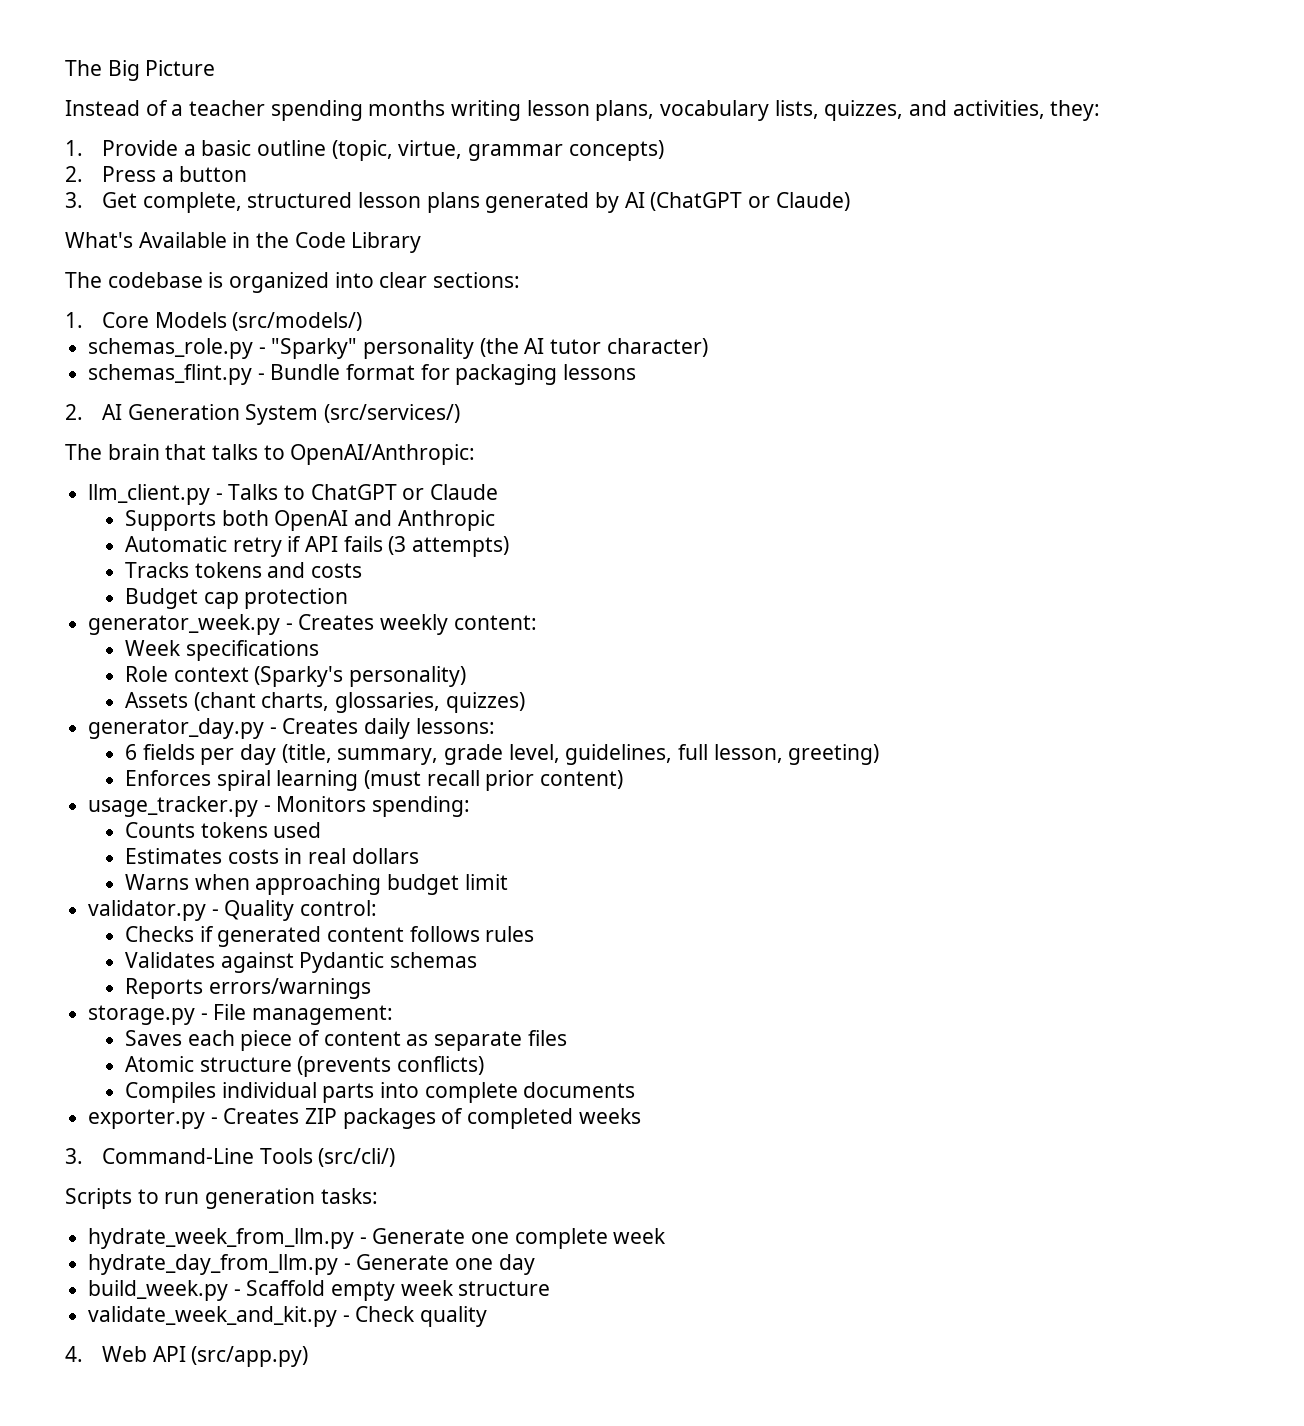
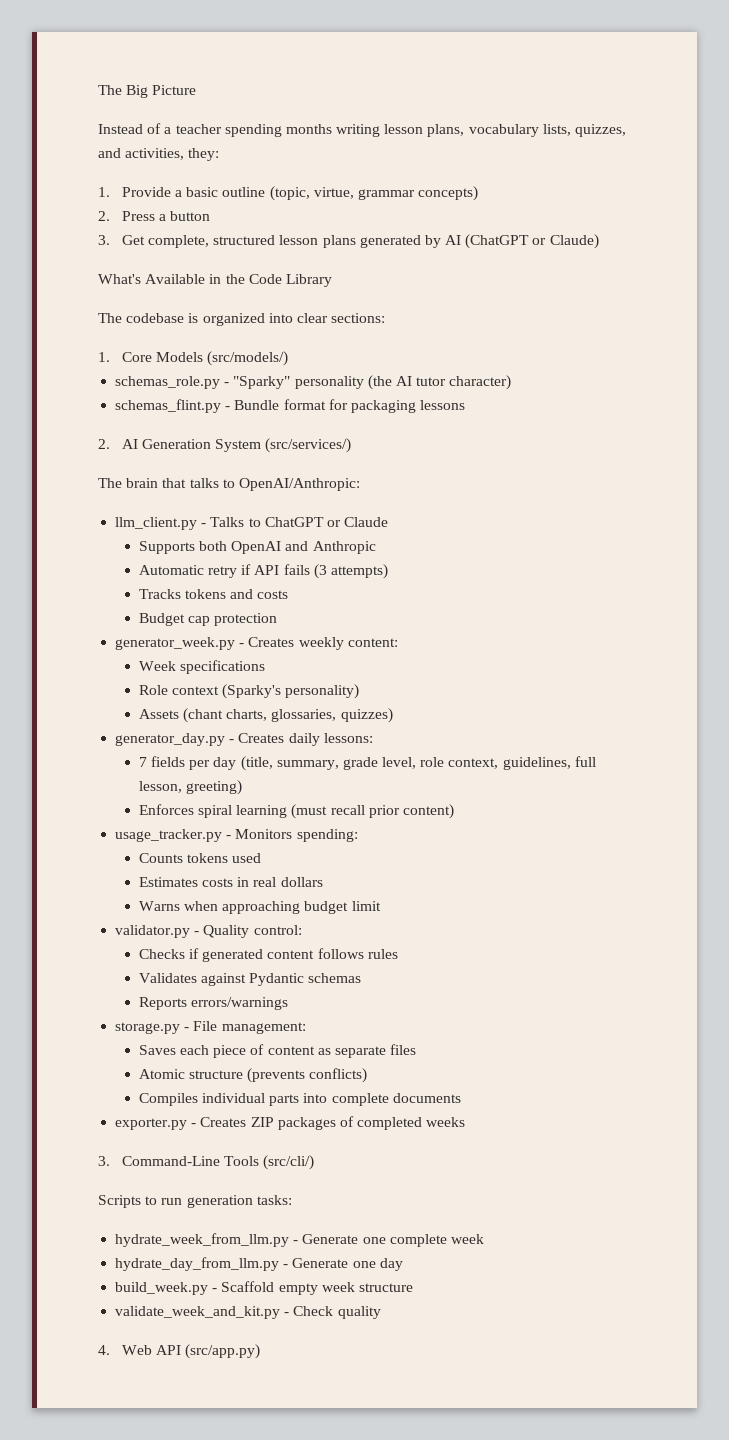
- 6 fields per day (title, summary, grade level, guidelines, full lesson, greeting)
+ 7 fields per day (title, summary, grade level, role context, guidelines, full lesson, greeting)

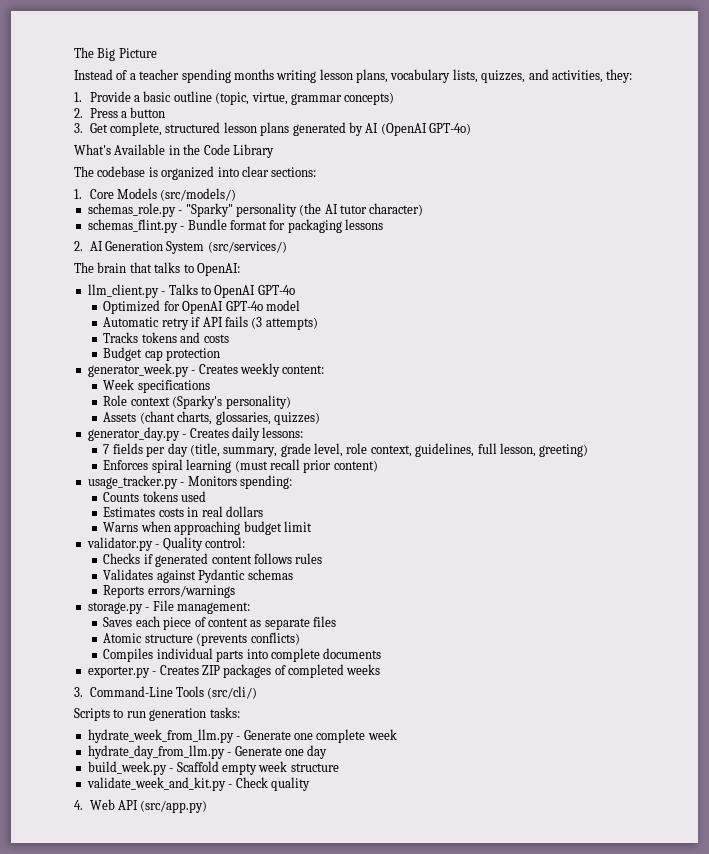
- 3. Get complete, structured lesson plans generated by AI (ChatGPT or Claude)
+ 3. Get complete, structured lesson plans generated by AI (OpenAI GPT-4o)
- The brain that talks to OpenAI/Anthropic:
+ The brain that talks to OpenAI:
- llm_client.py - Talks to ChatGPT or Claude
- Supports both OpenAI and Anthropic
+ llm_client.py - Talks to OpenAI GPT-4o
+ Optimized for OpenAI GPT-4o model

